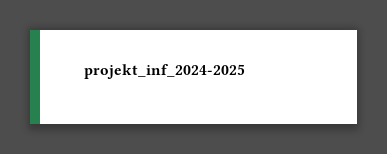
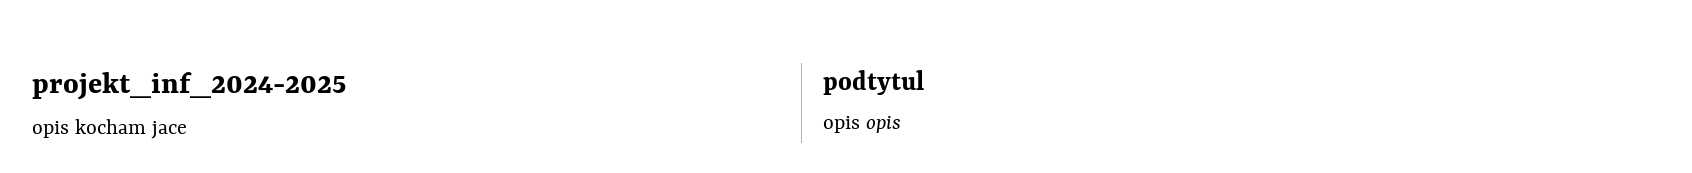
+ opis kocham jace
+ podtytul
+ opis opis

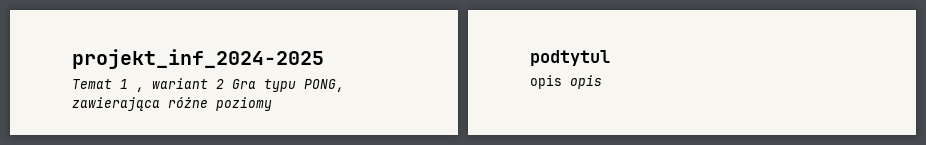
- opis kocham jace
+ Temat 1 , wariant 2 Gra typu PONG, zawierająca różne poziomy

